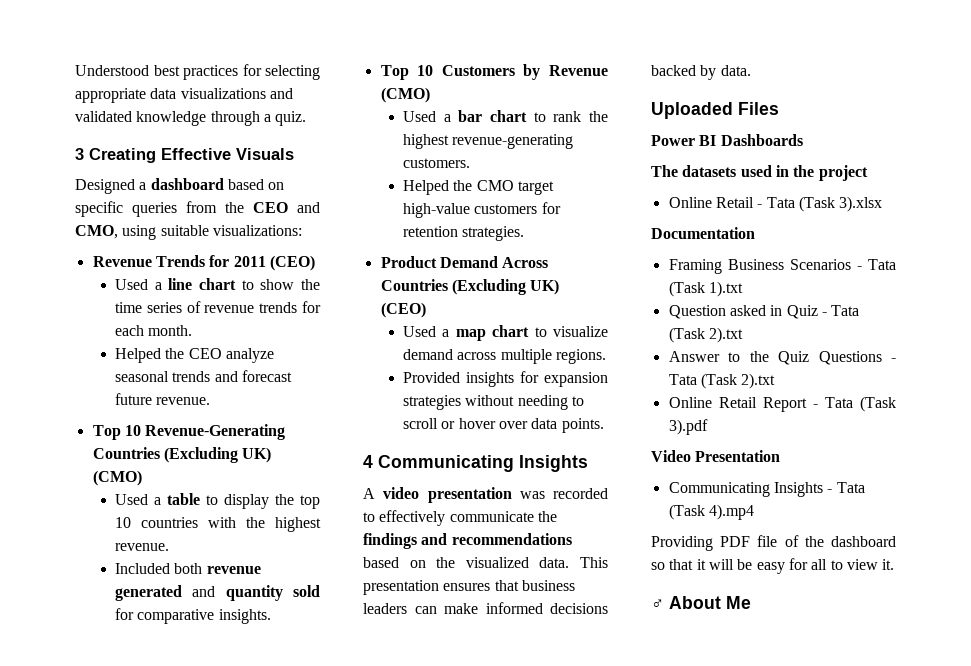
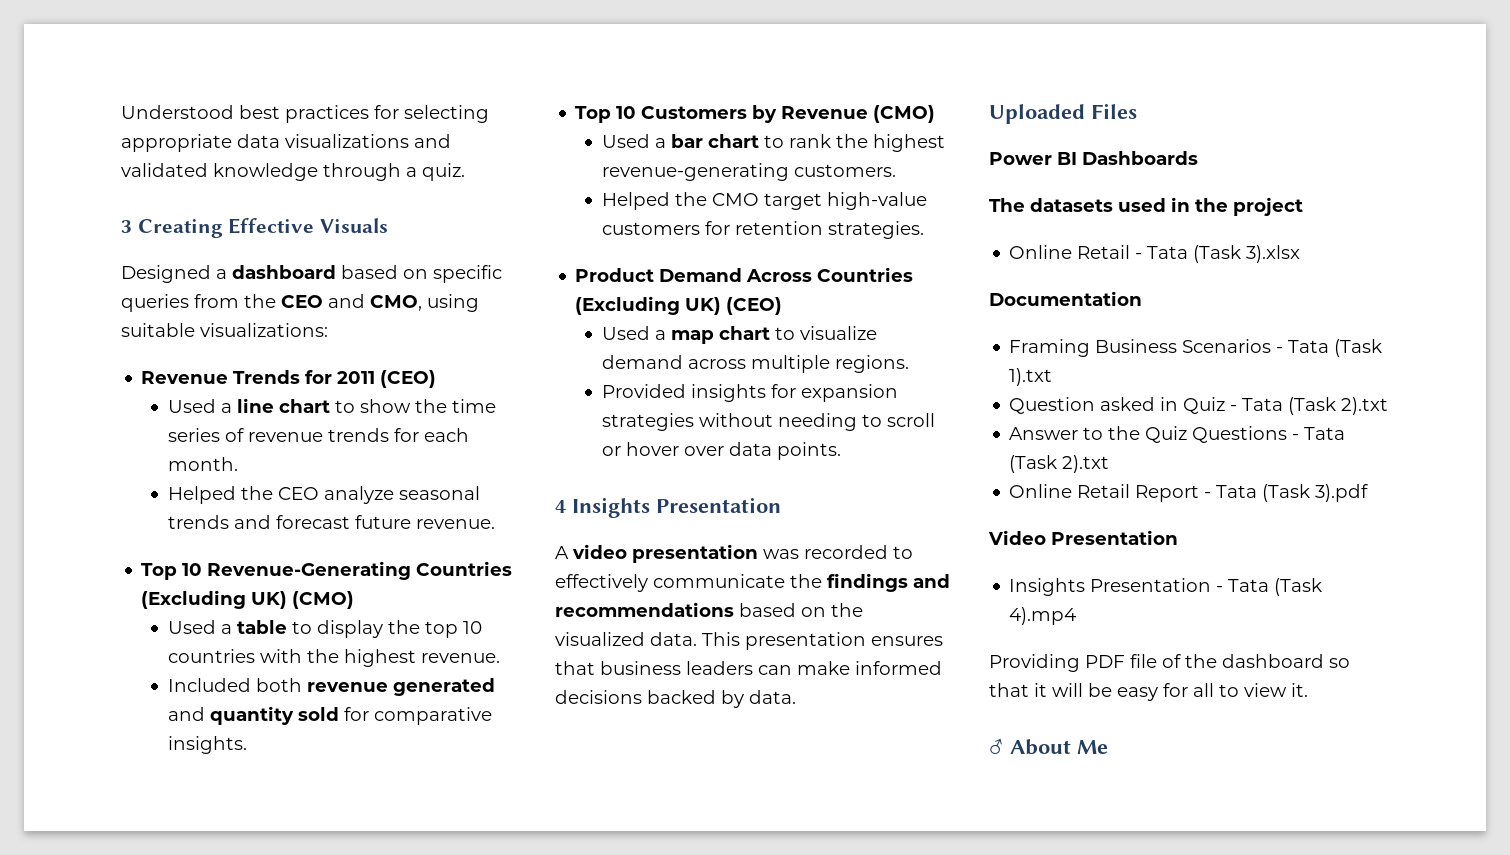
- 4 Communicating Insights
+ 4 Insights Presentation
- Communicating Insights - Tata (Task 4).mp4
+ Insights Presentation - Tata (Task 4).mp4

